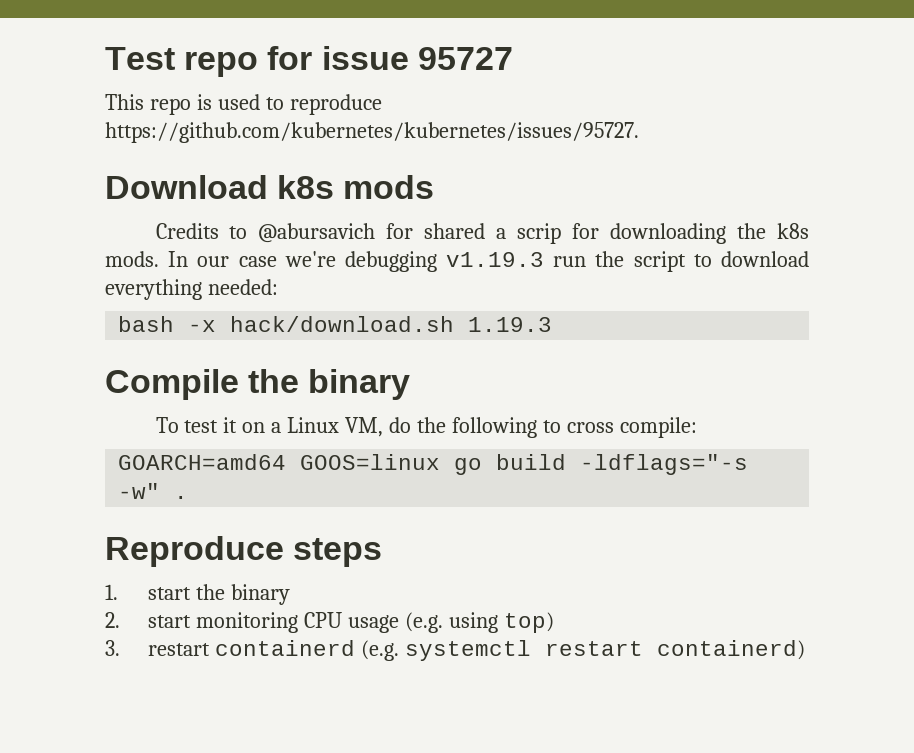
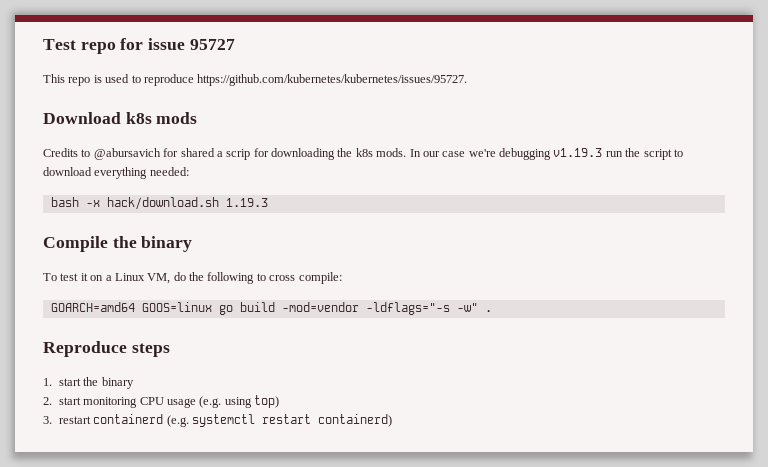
- GOARCH=amd64 GOOS=linux go build -ldflags="-s -w" .
+ GOARCH=amd64 GOOS=linux go build -mod=vendor -ldflags="-s -w" .

